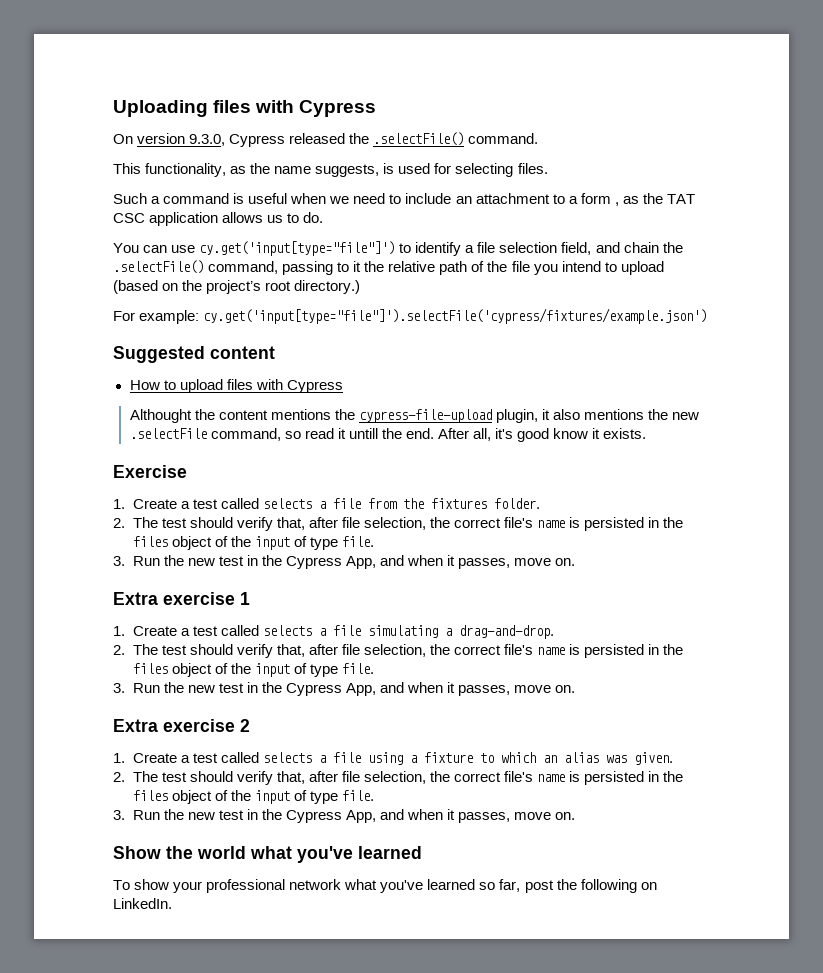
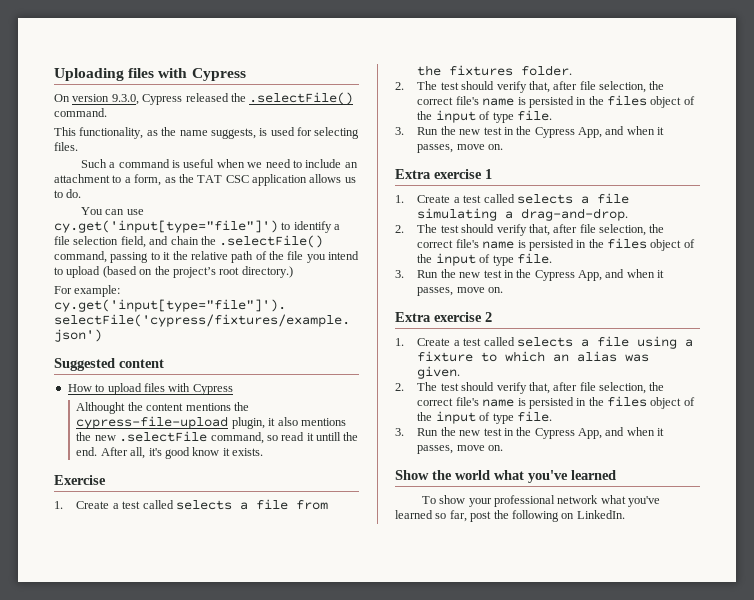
- Such a command is useful when we need to include an attachment to a form , as the TAT CSC application allows us to do.
+ Such a command is useful when we need to include an attachment to a form, as the TAT CSC application allows us to do.

